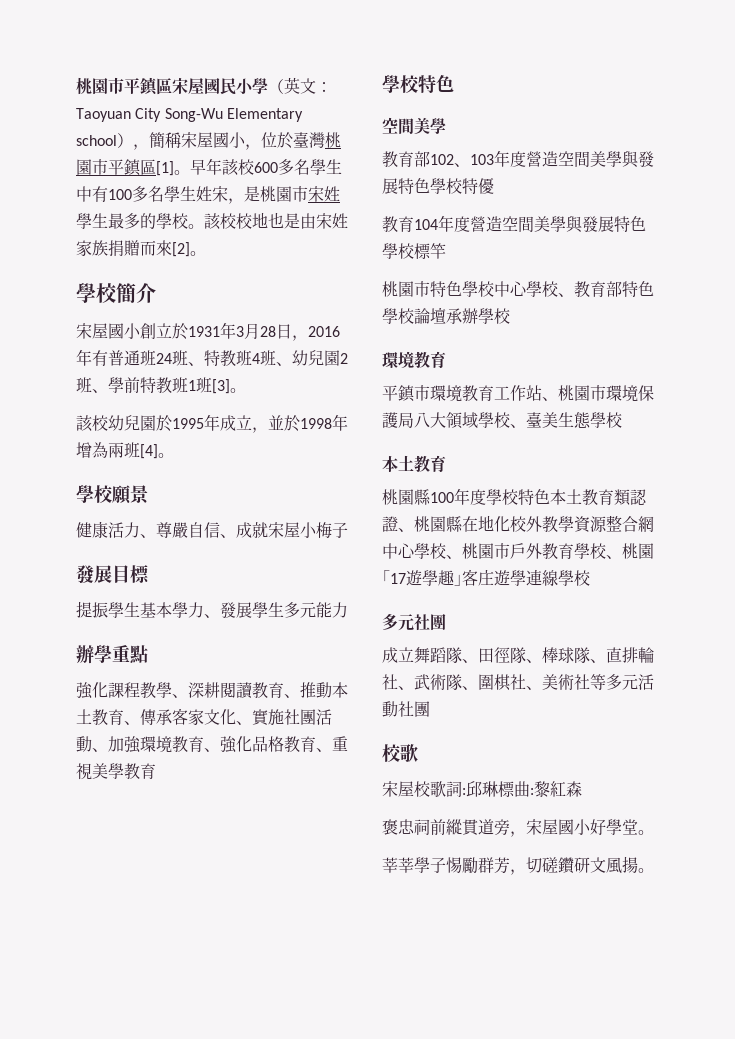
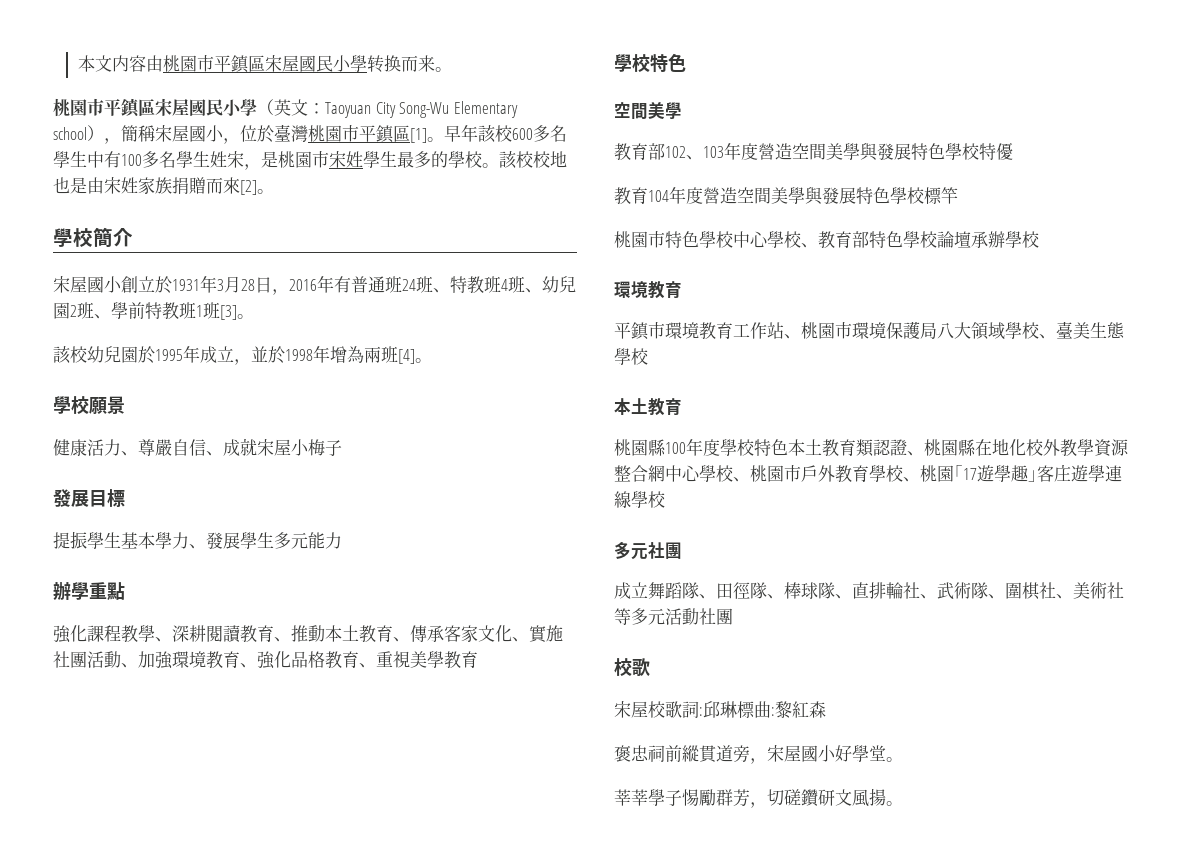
+ 本文内容由桃園市平鎮區宋屋國民小學转换而来。

